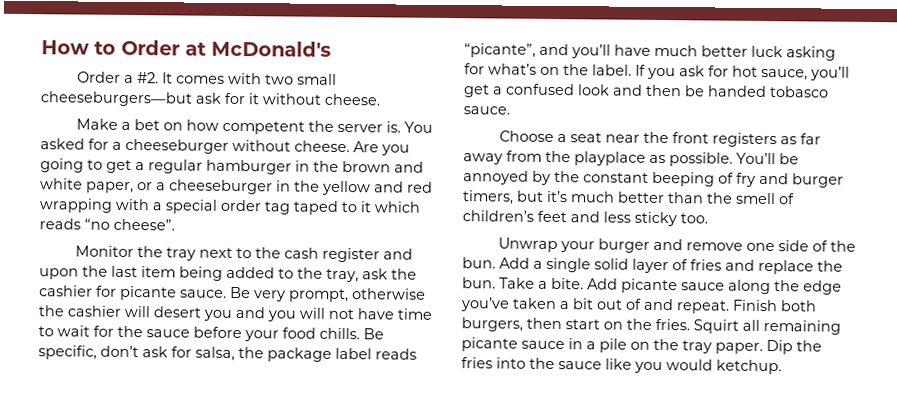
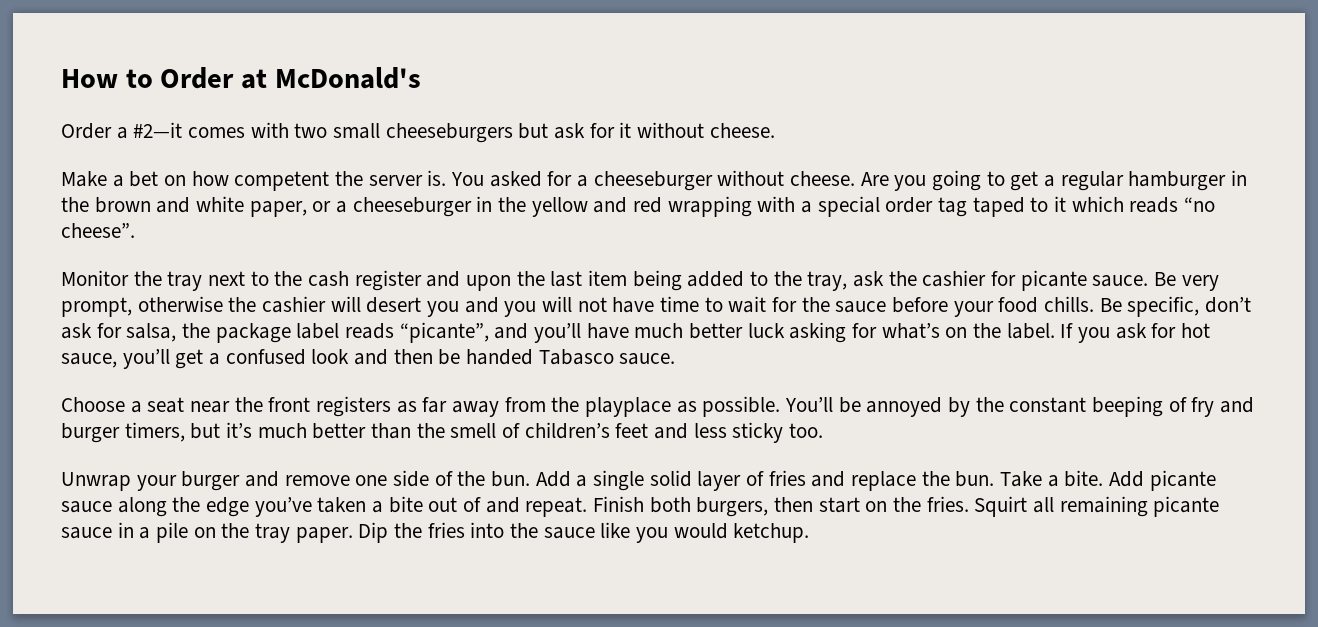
- Order a #2. It comes with two small cheeseburgers—but ask for it without cheese.
+ Order a #2—it comes with two small cheeseburgers but ask for it without cheese.
- If you ask for hot sauce, you’ll get a confused look and then be handed tobasco sauce.
+ If you ask for hot sauce, you’ll get a confused look and then be handed Tabasco sauce.
- Add picante sauce along the edge you’ve taken a bit out of and repeat.
+ Add picante sauce along the edge you’ve taken a bite out of and repeat.

